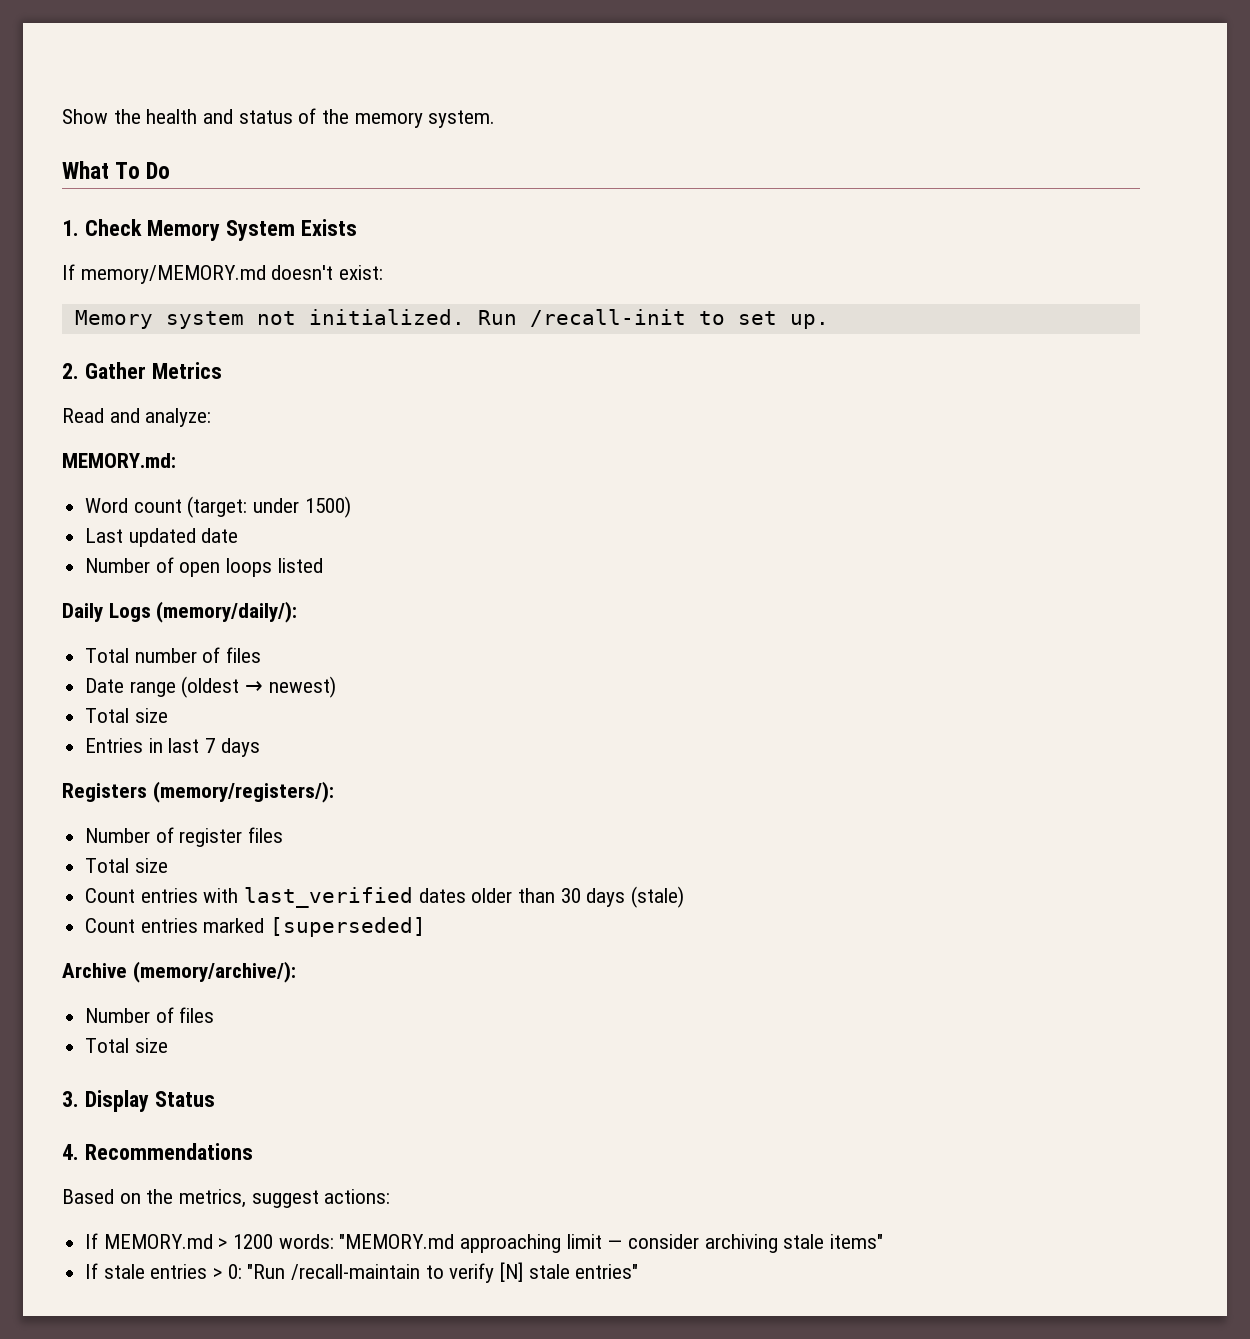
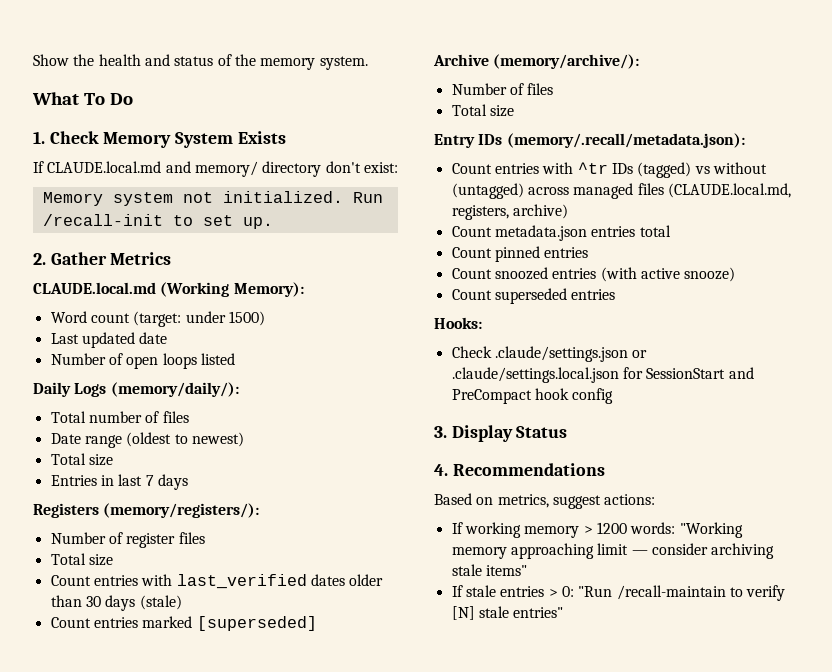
- If memory/MEMORY.md doesn't exist:
+ If CLAUDE.local.md and memory/ directory don't exist:
- Read and analyze:
- MEMORY.md:
+ CLAUDE.local.md (Working Memory):
- Date range (oldest → newest)
+ Date range (oldest to newest)
+ Entry IDs (memory/.recall/metadata.json):
+ Count entries with ^tr IDs (tagged) vs without (untagged) across managed files (CLAUDE.local.md, registers, archive)
+ Count metadata.json entries total
+ Count pinned entries
+ Count snoozed entries (with active snooze)
+ Count superseded entries
+ Hooks:
+ Check .claude/settings.json or .claude/settings.local.json for SessionStart and PreCompact hook config
- Based on the metrics, suggest actions:
+ Based on metrics, suggest actions:
- If MEMORY.md > 1200 words: "MEMORY.md approaching limit — consider archiving stale items"
+ If working memory > 1200 words: "Working memory approaching limit — consider archiving stale items"

